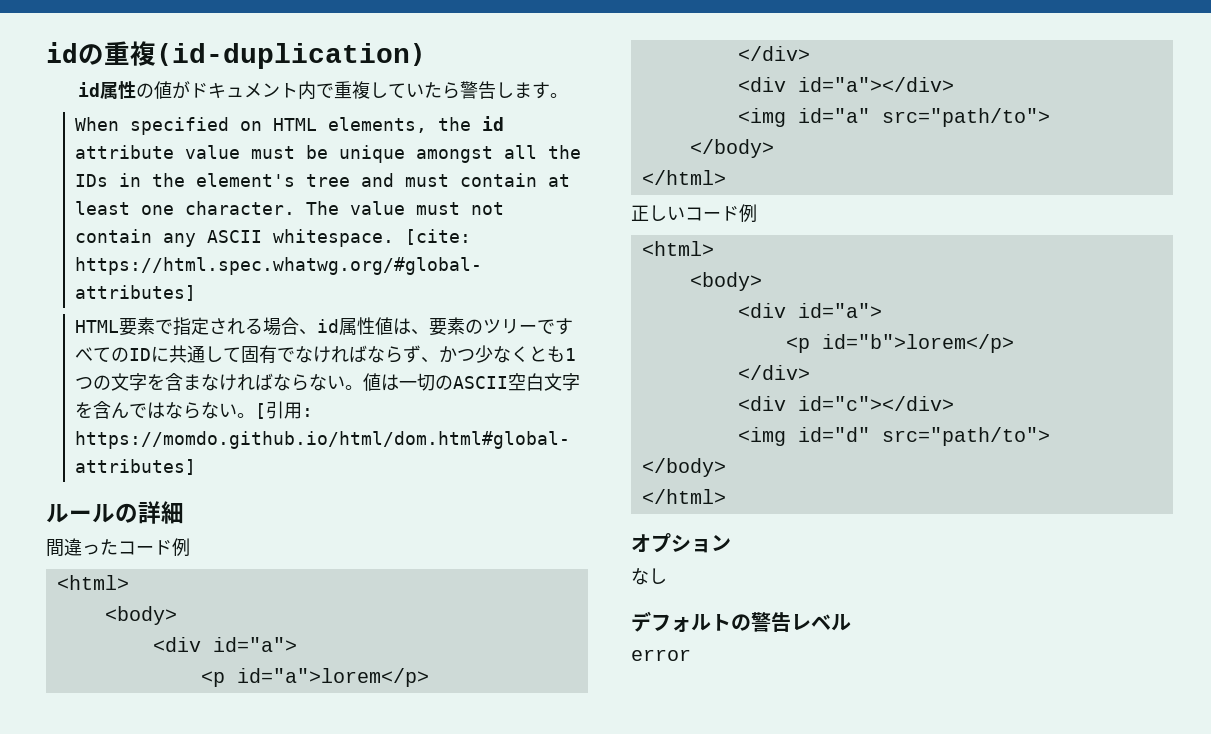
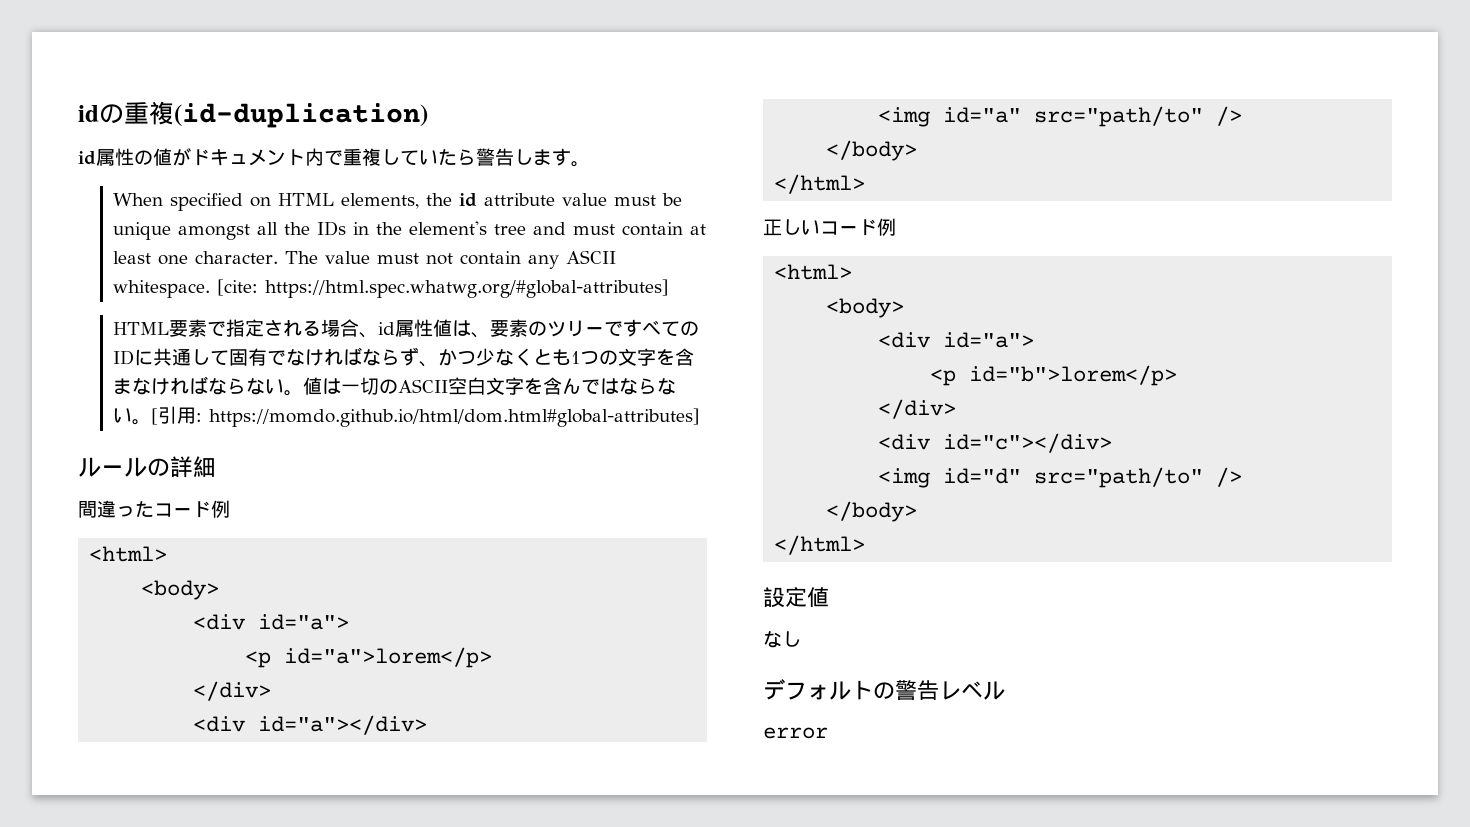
- <img id="a" src="path/to">
+ <img id="a" src="path/to" />
- <img id="d" src="path/to">
+ <img id="d" src="path/to" />
  </body>
  </html>
- オプション
+ 設定値

